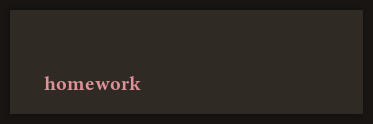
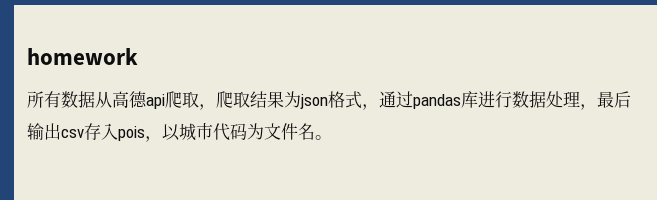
+ 所有数据从高德api爬取，爬取结果为json格式，通过pandas库进行数据处理，最后输出csv存入pois，以城市代码为文件名。

